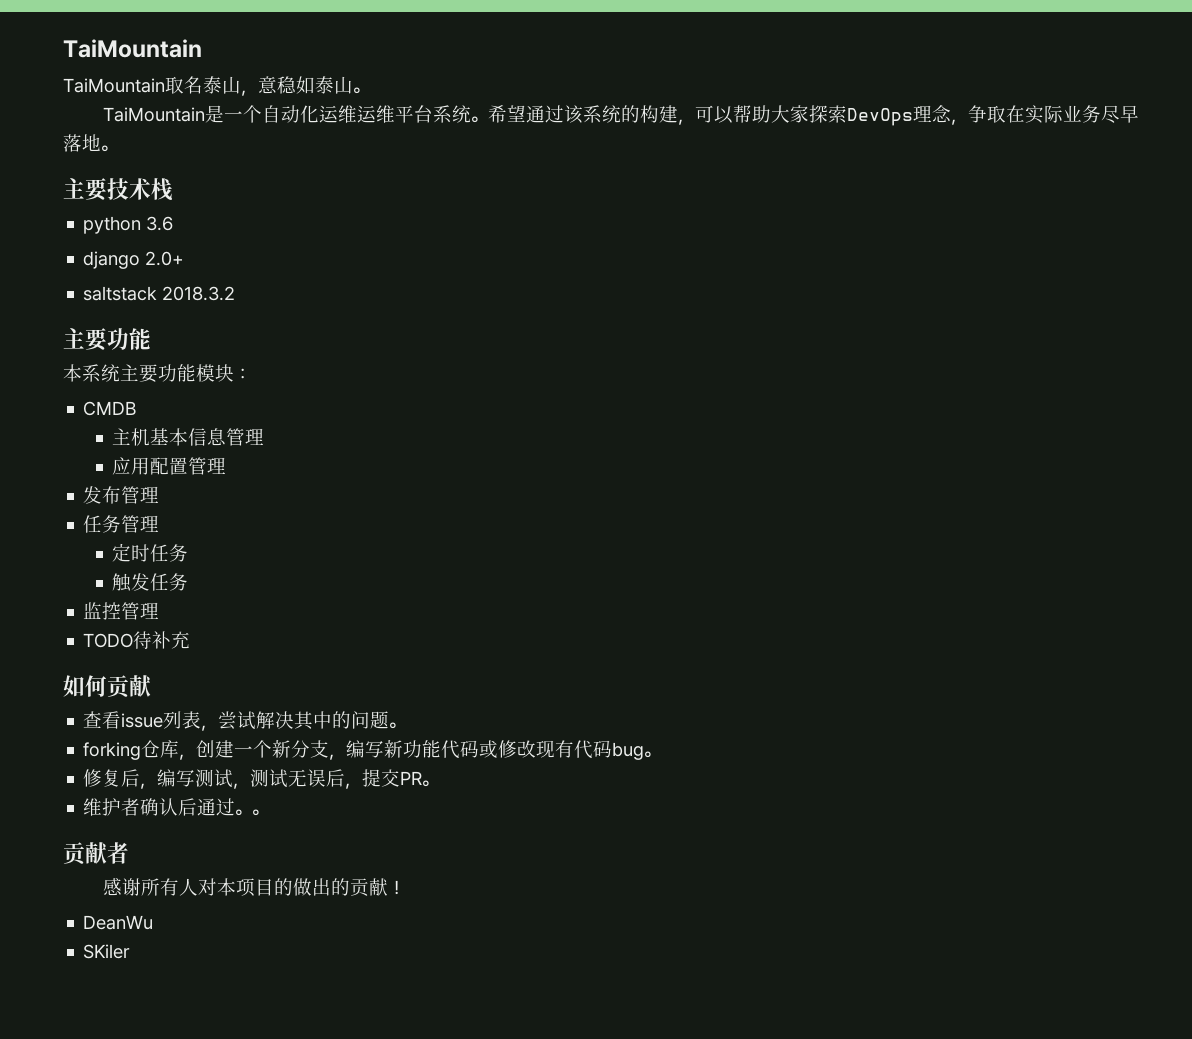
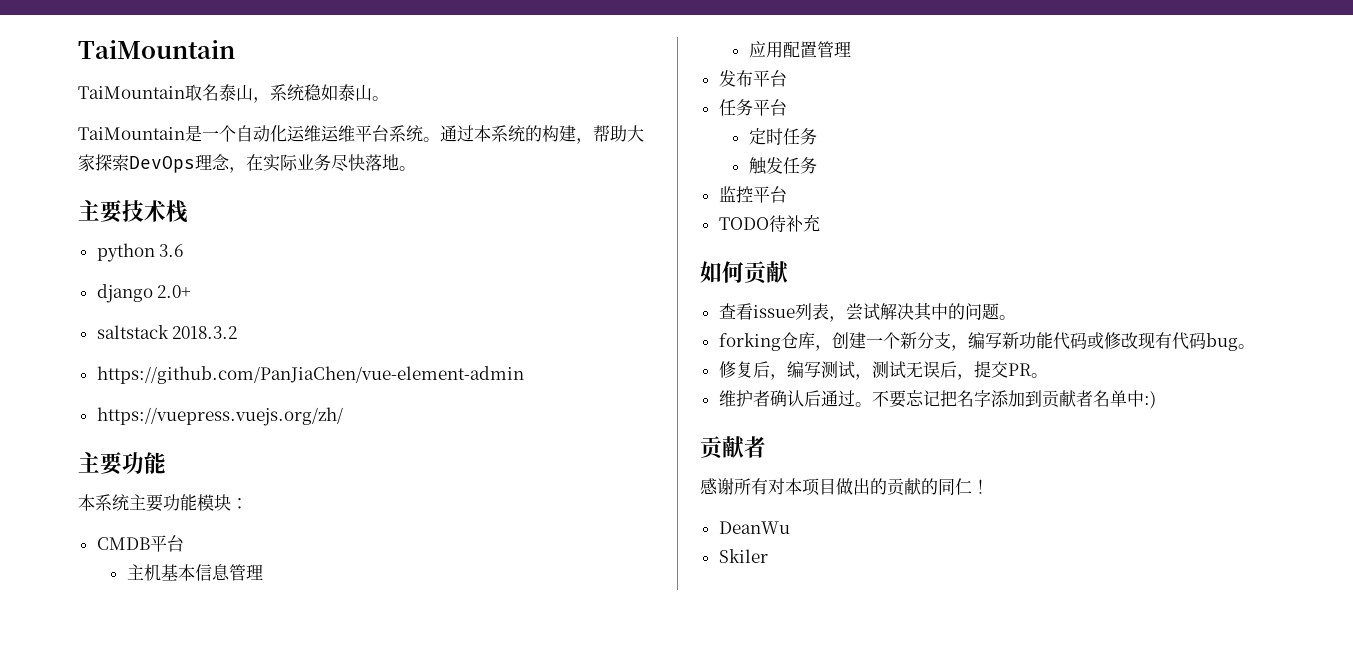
- TaiMountain取名泰山，意稳如泰山。
+ TaiMountain取名泰山，系统稳如泰山。
- 希望通过该系统的构建，可以帮助大家探索DevOps理念，争取在实际业务尽早落地。
+ 通过本系统的构建，帮助大家探索DevOps理念，在实际业务尽快落地。
+ https://github.com/PanJiaChen/vue-element-admin
+ https://vuepress.vuejs.org/zh/
- CMDB
+ CMDB平台
- 发布管理
- 任务管理
+ 发布平台
+ 任务平台
- 监控管理
+ 监控平台
- 维护者确认后通过。。
+ 维护者确认后通过。不要忘记把名字添加到贡献者名单中:)
- 感谢所有人对本项目的做出的贡献！
+ 感谢所有对本项目做出的贡献的同仁！
- SKiler
+ Skiler

